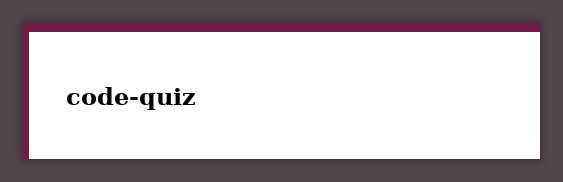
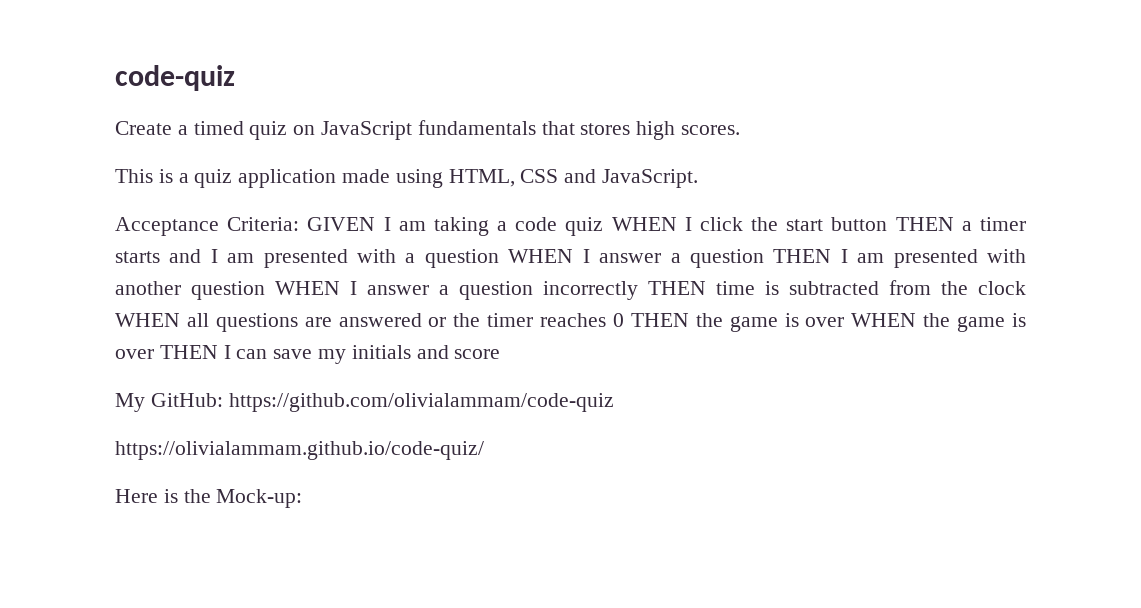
+ Create a timed quiz on JavaScript fundamentals that stores high scores.
+ This is a quiz application made using HTML, CSS and JavaScript.
+ Acceptance Criteria: GIVEN I am taking a code quiz WHEN I click the start button THEN a timer starts and I am presented with a question WHEN I answer a question THEN I am presented with another question WHEN I answer a question incorrectly THEN time is subtracted from the clock WHEN all questions are answered or the timer reaches 0 THEN the game is over WHEN the game is over THEN I can save my initials and score
+ My GitHub: https://github.com/olivialammam/code-quiz
+ https://olivialammam.github.io/code-quiz/
+ Here is the Mock-up:

